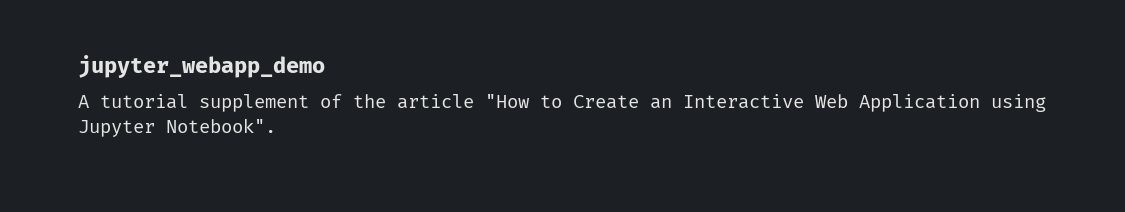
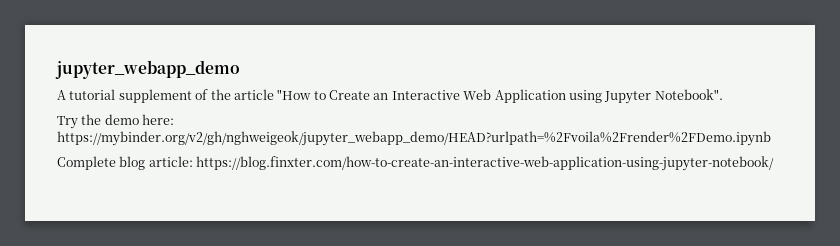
+ Try the demo here: https://mybinder.org/v2/gh/nghweigeok/jupyter_webapp_demo/HEAD?urlpath=%2Fvoila%2Frender%2FDemo.ipynb
+ Complete blog article: https://blog.finxter.com/how-to-create-an-interactive-web-application-using-jupyter-notebook/

